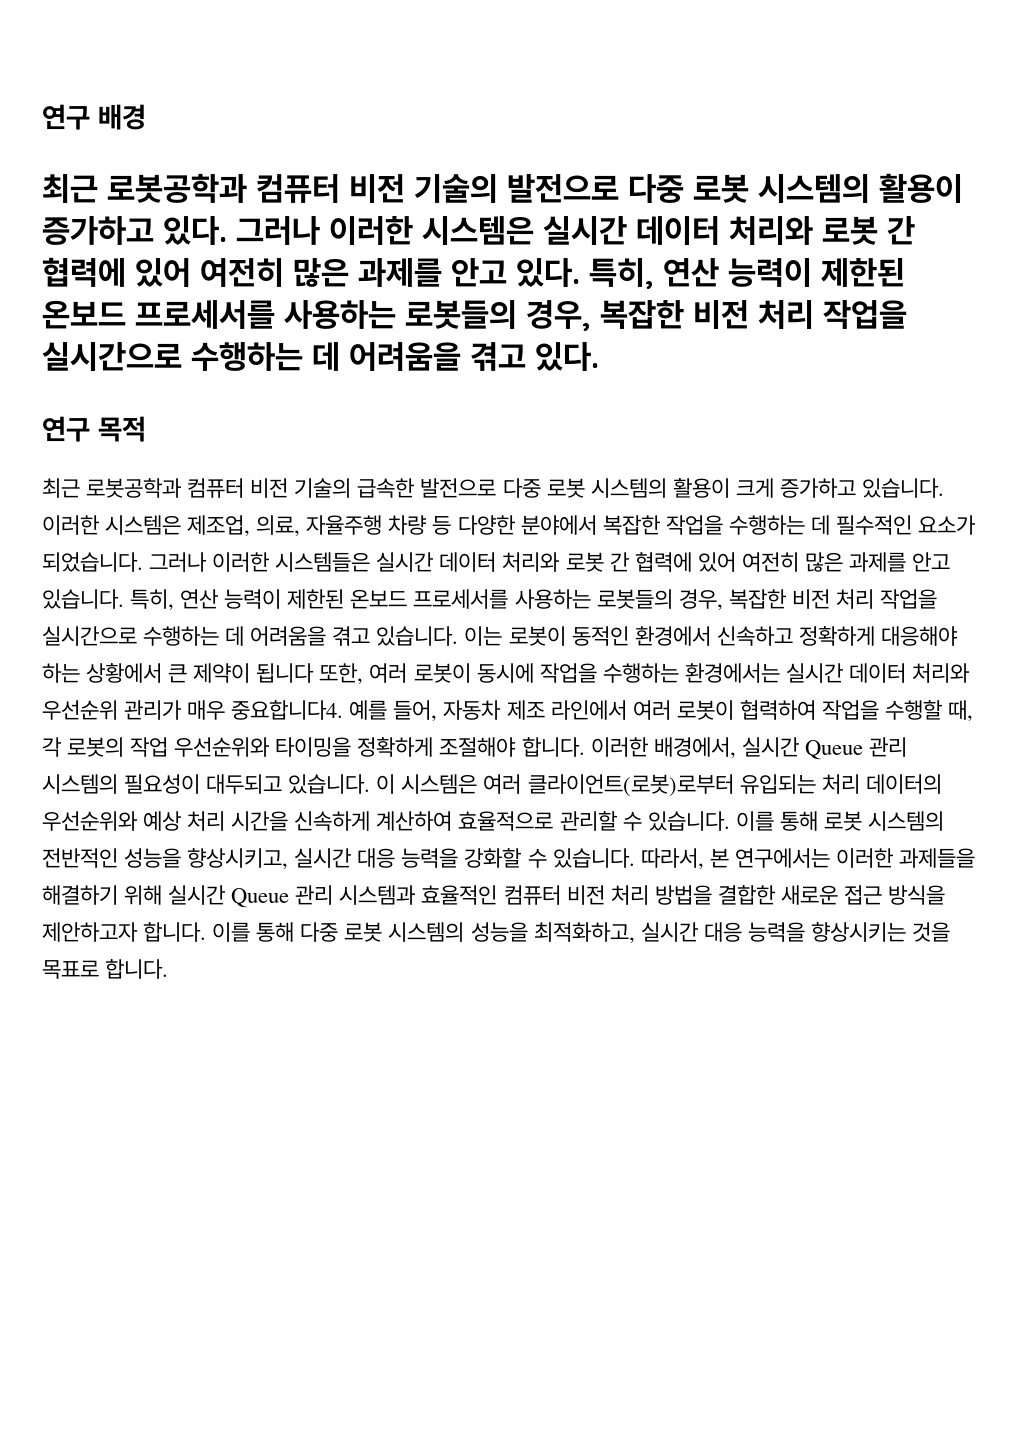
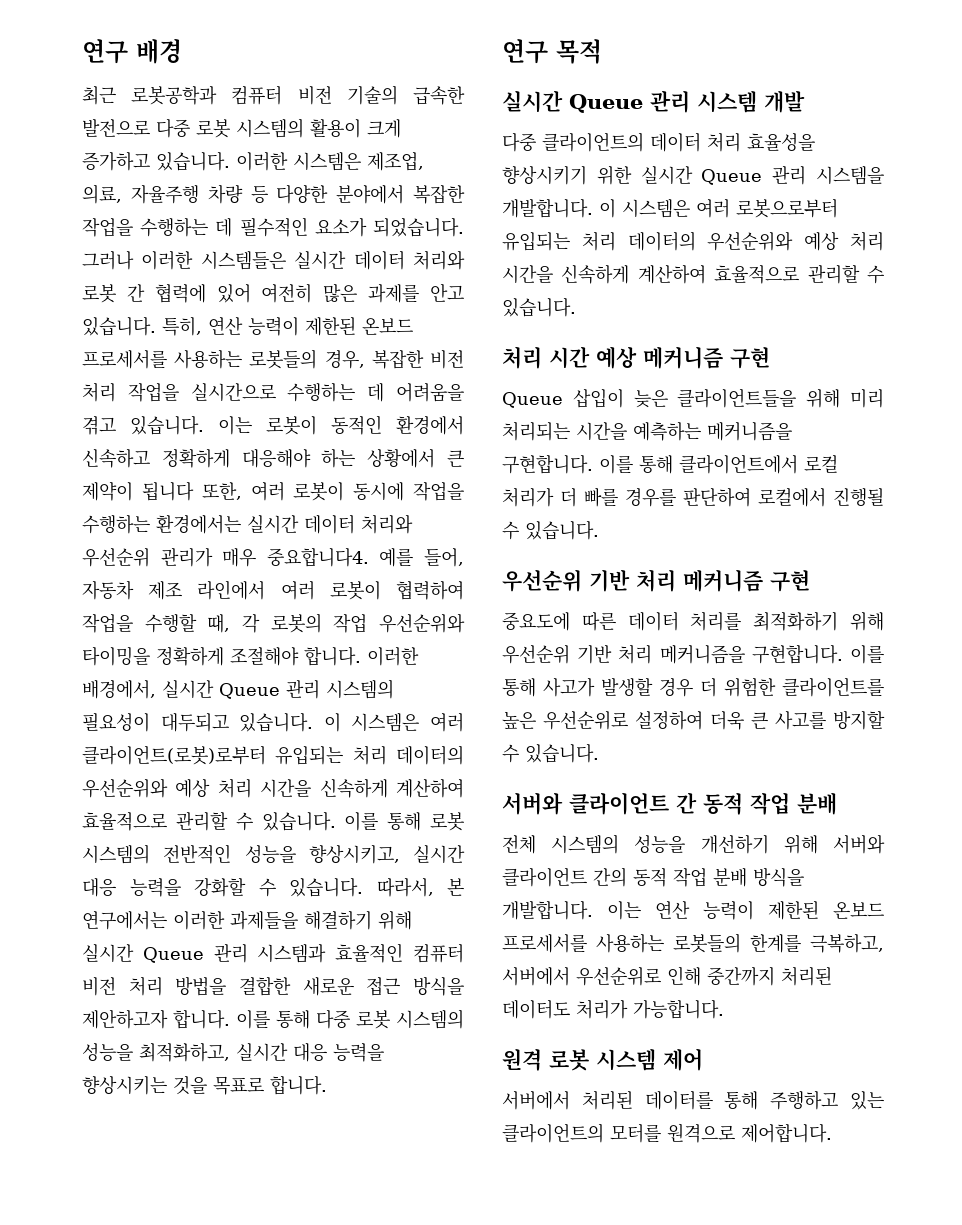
- 최근 로봇공학과 컴퓨터 비전 기술의 발전으로 다중 로봇 시스템의 활용이 증가하고 있다. 그러나 이러한 시스템은 실시간 데이터 처리와 로봇 간 협력에 있어 여전히 많은 과제를 안고 있다. 특히, 연산 능력이 제한된 온보드 프로세서를 사용하는 로봇들의 경우, 복잡한 비전 처리 작업을 실시간으로 수행하는 데 어려움을 겪고 있다.
- 연구 목적
+ 연구 목적
+ 실시간 Queue 관리 시스템 개발
+ 다중 클라이언트의 데이터 처리 효율성을 향상시키기 위한 실시간 Queue 관리 시스템을 개발합니다. 이 시스템은 여러 로봇으로부터 유입되는 처리 데이터의 우선순위와 예상 처리 시간을 신속하게 계산하여 효율적으로 관리할 수 있습니다.
+ 처리 시간 예상 메커니즘 구현
+ Queue 삽입이 늦은 클라이언트들을 위해 미리 처리되는 시간을 예측하는 메커니즘을 구현합니다. 이를 통해 클라이언트에서 로컬 처리가 더 빠를 경우를 판단하여 로컬에서 진행될 수 있습니다.
+ 우선순위 기반 처리 메커니즘 구현
+ 중요도에 따른 데이터 처리를 최적화하기 위해 우선순위 기반 처리 메커니즘을 구현합니다. 이를 통해 사고가 발생할 경우 더 위험한 클라이언트를 높은 우선순위로 설정하여 더욱 큰 사고를 방지할 수 있습니다.
+ 서버와 클라이언트 간 동적 작업 분배
+ 전체 시스템의 성능을 개선하기 위해 서버와 클라이언트 간의 동적 작업 분배 방식을 개발합니다. 이는 연산 능력이 제한된 온보드 프로세서를 사용하는 로봇들의 한계를 극복하고, 서버에서 우선순위로 인해 중간까지 처리된 데이터도 처리가 가능합니다.
+ 원격 로봇 시스템 제어
+ 서버에서 처리된 데이터를 통해 주행하고 있는 클라이언트의 모터를 원격으로 제어합니다.

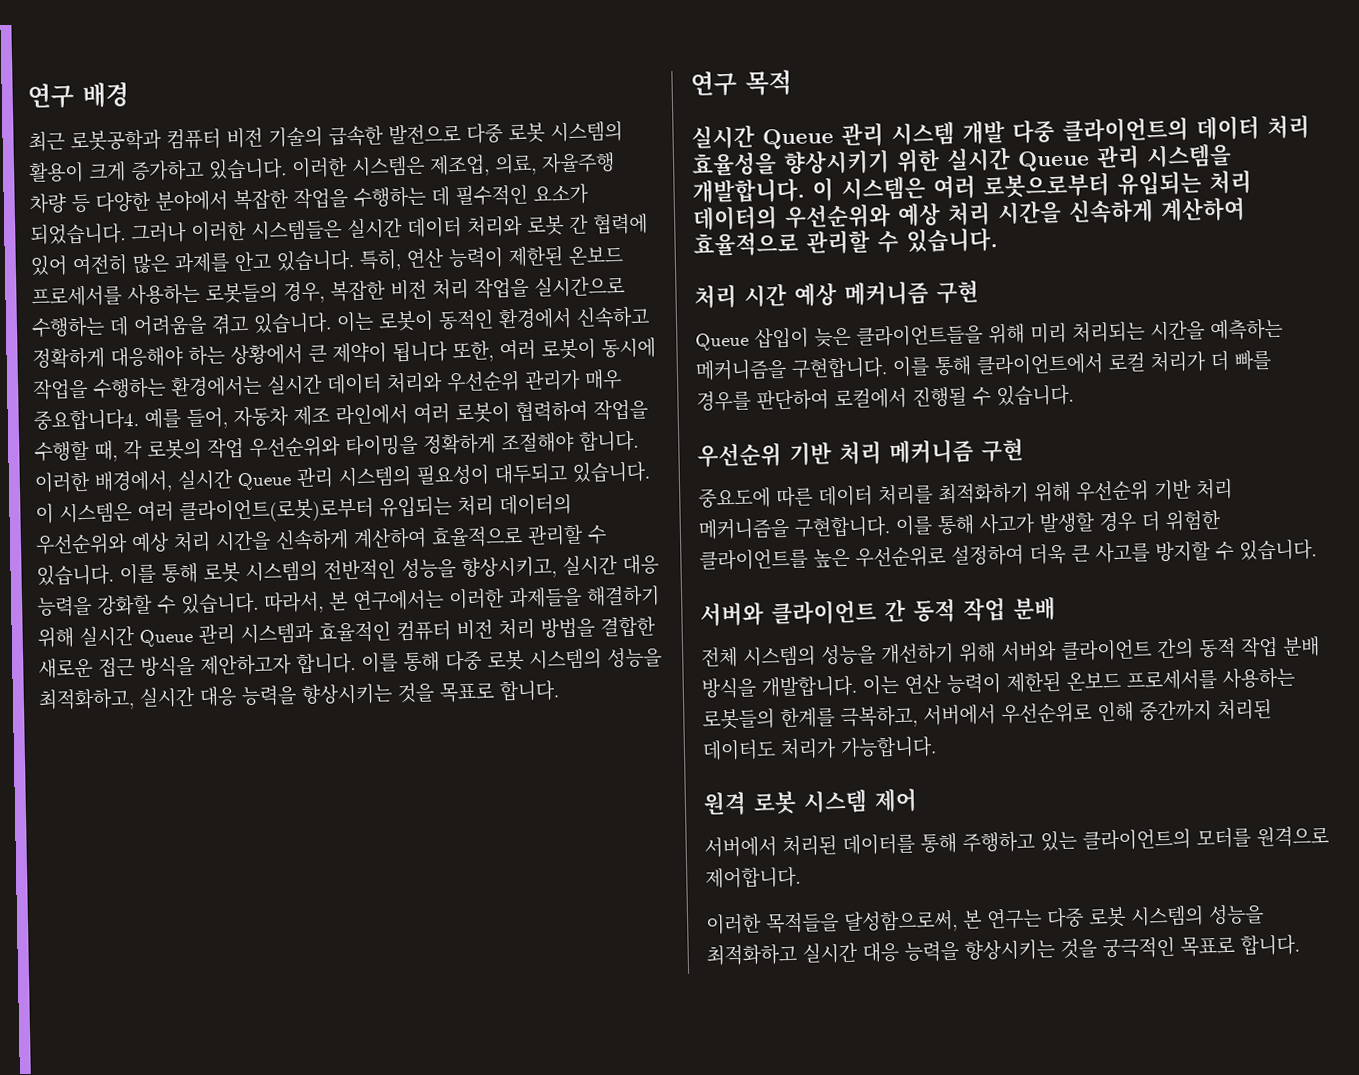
- 실시간 Queue 관리 시스템 개발
- 다중 클라이언트의 데이터 처리 효율성을 향상시키기 위한 실시간 Queue 관리 시스템을 개발합니다.
+ 실시간 Queue 관리 시스템 개발 다중 클라이언트의 데이터 처리 효율성을 향상시키기 위한 실시간 Queue 관리 시스템을 개발합니다.
+ 이러한 목적들을 달성함으로써, 본 연구는 다중 로봇 시스템의 성능을 최적화하고 실시간 대응 능력을 향상시키는 것을 궁극적인 목표로 합니다.

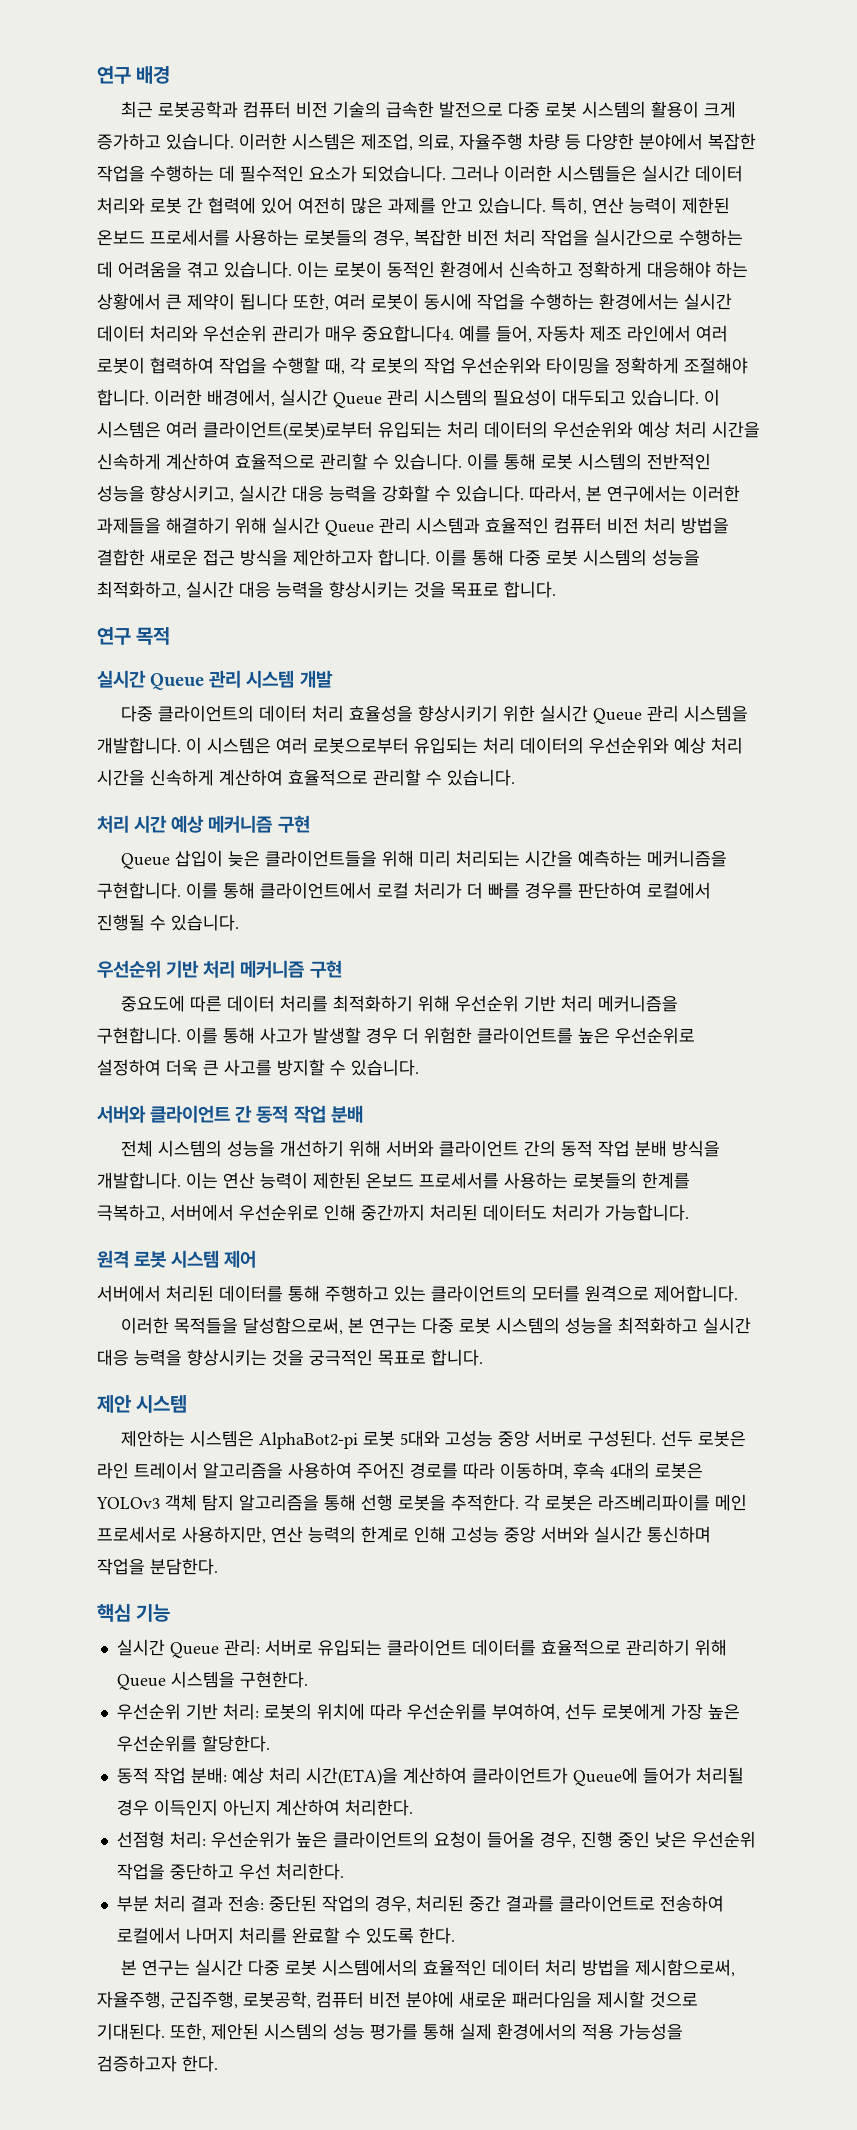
- 실시간 Queue 관리 시스템 개발 다중 클라이언트의 데이터 처리 효율성을 향상시키기 위한 실시간 Queue 관리 시스템을 개발합니다.
+ 실시간 Queue 관리 시스템 개발
+ 다중 클라이언트의 데이터 처리 효율성을 향상시키기 위한 실시간 Queue 관리 시스템을 개발합니다.
+ 제안 시스템
+ 제안하는 시스템은 AlphaBot2-pi 로봇 5대와 고성능 중앙 서버로 구성된다. 선두 로봇은 라인 트레이서 알고리즘을 사용하여 주어진 경로를 따라 이동하며, 후속 4대의 로봇은 YOLOv3 객체 탐지 알고리즘을 통해 선행 로봇을 추적한다. 각 로봇은 라즈베리파이를 메인 프로세서로 사용하지만, 연산 능력의 한계로 인해 고성능 중앙 서버와 실시간 통신하며 작업을 분담한다.
+ 핵심 기능
+ 실시간 Queue 관리: 서버로 유입되는 클라이언트 데이터를 효율적으로 관리하기 위해 Queue 시스템을 구현한다.
+ 우선순위 기반 처리: 로봇의 위치에 따라 우선순위를 부여하여, 선두 로봇에게 가장 높은 우선순위를 할당한다.
+ 동적 작업 분배: 예상 처리 시간(ETA)을 계산하여 클라이언트가 Queue에 들어가 처리될 경우 이득인지 아닌지 계산하여 처리한다.
+ 선점형 처리: 우선순위가 높은 클라이언트의 요청이 들어올 경우, 진행 중인 낮은 우선순위 작업을 중단하고 우선 처리한다.
+ 부분 처리 결과 전송: 중단된 작업의 경우, 처리된 중간 결과를 클라이언트로 전송하여 로컬에서 나머지 처리를 완료할 수 있도록 한다.
+ 본 연구는 실시간 다중 로봇 시스템에서의 효율적인 데이터 처리 방법을 제시함으로써, 자율주행, 군집주행, 로봇공학, 컴퓨터 비전 분야에 새로운 패러다임을 제시할 것으로 기대된다. 또한, 제안된 시스템의 성능 평가를 통해 실제 환경에서의 적용 가능성을 검증하고자 한다.

